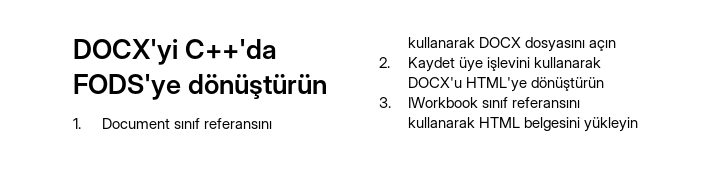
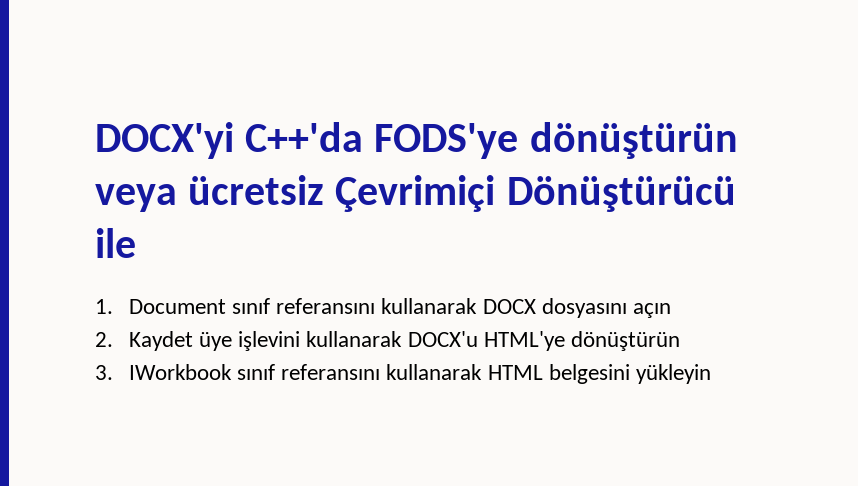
- DOCX'yi C++'da FODS'ye dönüştürün
+ DOCX'yi C++'da FODS'ye dönüştürün veya ücretsiz Çevrimiçi Dönüştürücü ile

